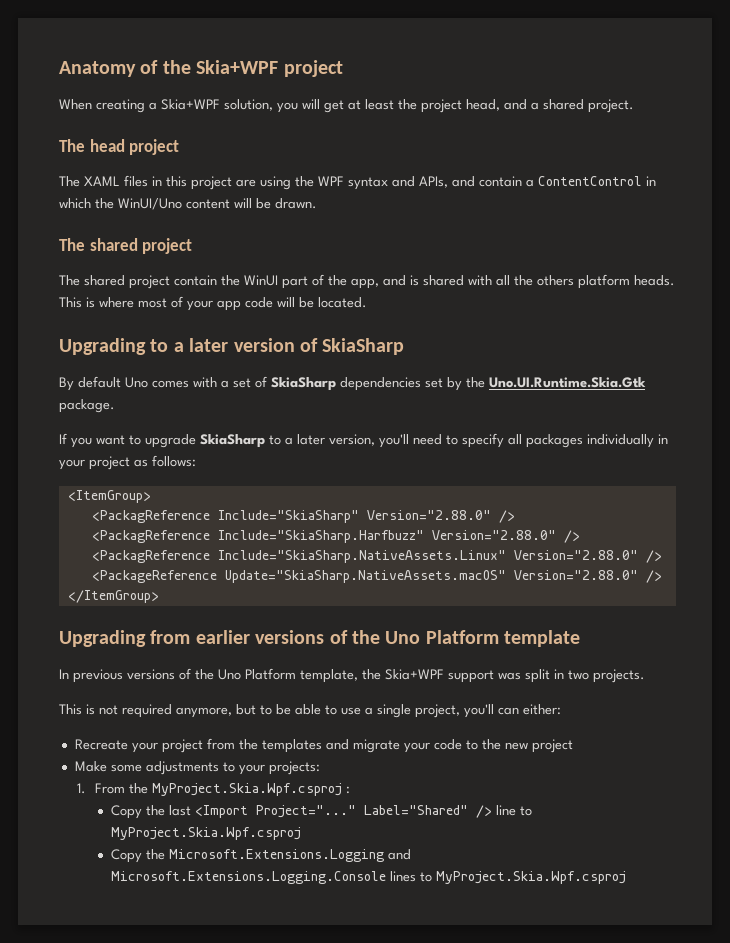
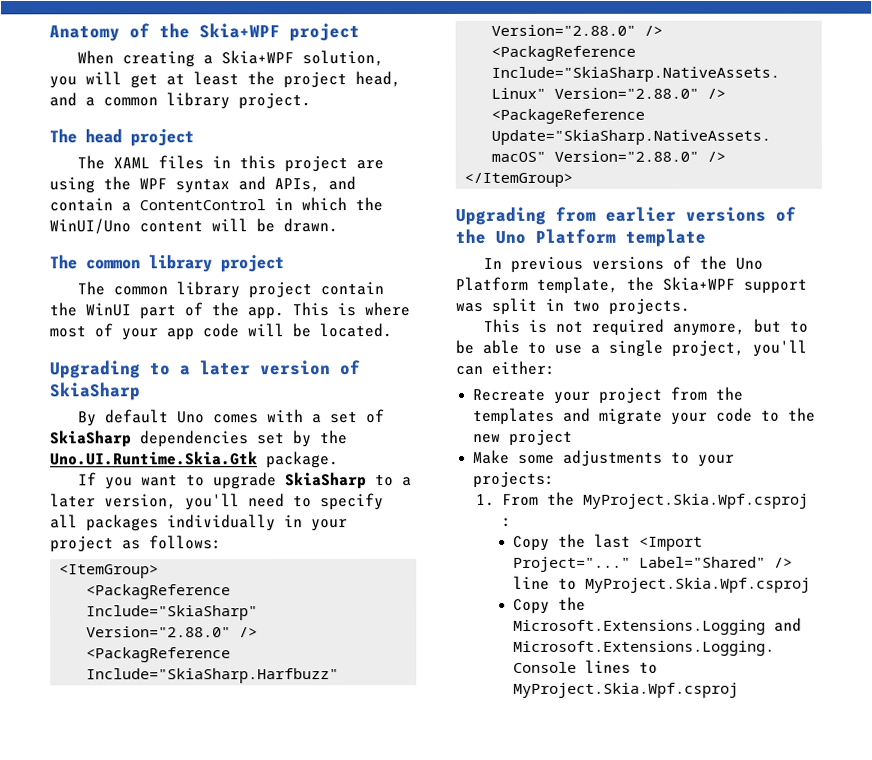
- When creating a Skia+WPF solution, you will get at least the project head, and a shared project.
+ When creating a Skia+WPF solution, you will get at least the project head, and a common library project.
  The XAML files in this project are using the WPF syntax and APIs, and contain a ContentControl in which the WinUI/Uno content will be drawn.
- The shared project
- The shared project contain the WinUI part of the app, and is shared with all the others platform heads.
+ The common library project
+ The common library project contain the WinUI part of the app.

